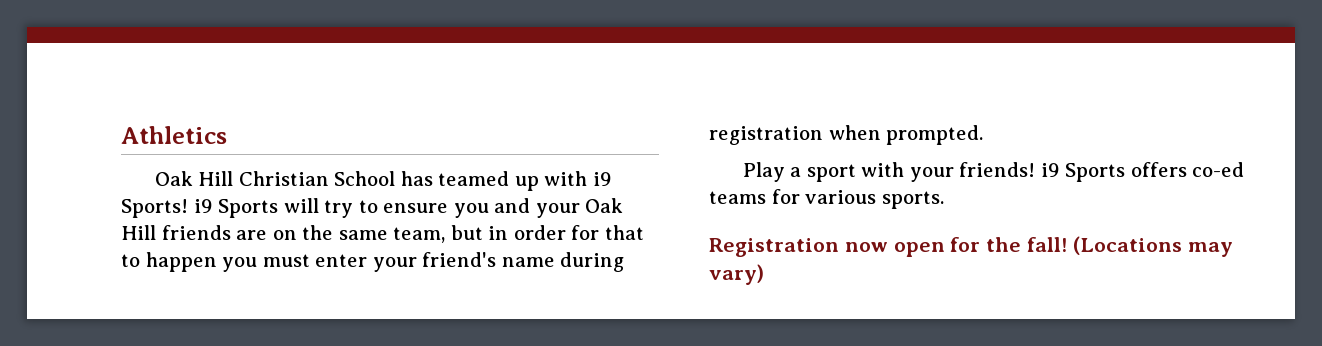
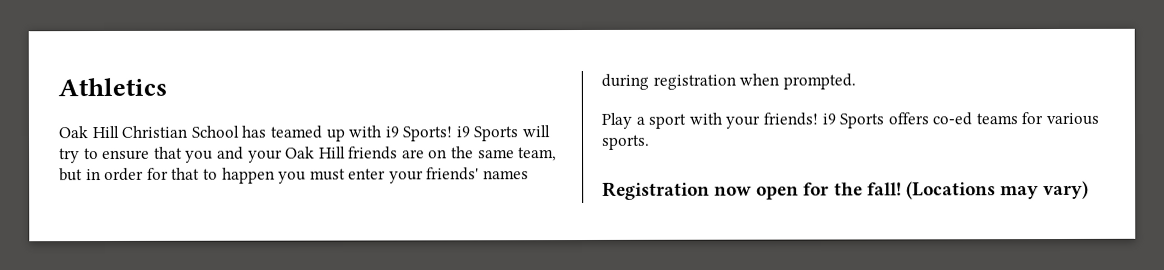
- Oak Hill Christian School has teamed up with i9 Sports! i9 Sports will try to ensure you and your Oak Hill friends are on the same team, but in order for that to happen you must enter your friend's name during registration when prompted.
+ Oak Hill Christian School has teamed up with i9 Sports! i9 Sports will try to ensure that you and your Oak Hill friends are on the same team, but in order for that to happen you must enter your friends' names during registration when prompted.

